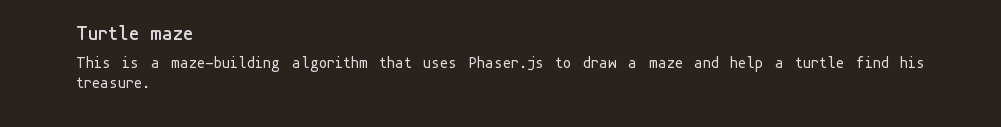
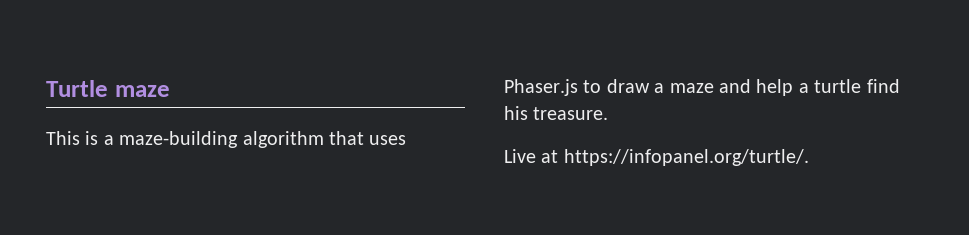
+ Live at https://infopanel.org/turtle/.

